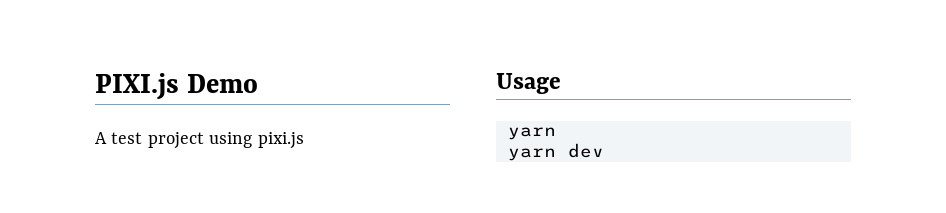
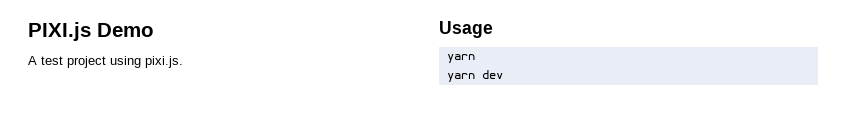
- A test project using pixi.js
+ A test project using pixi.js.

